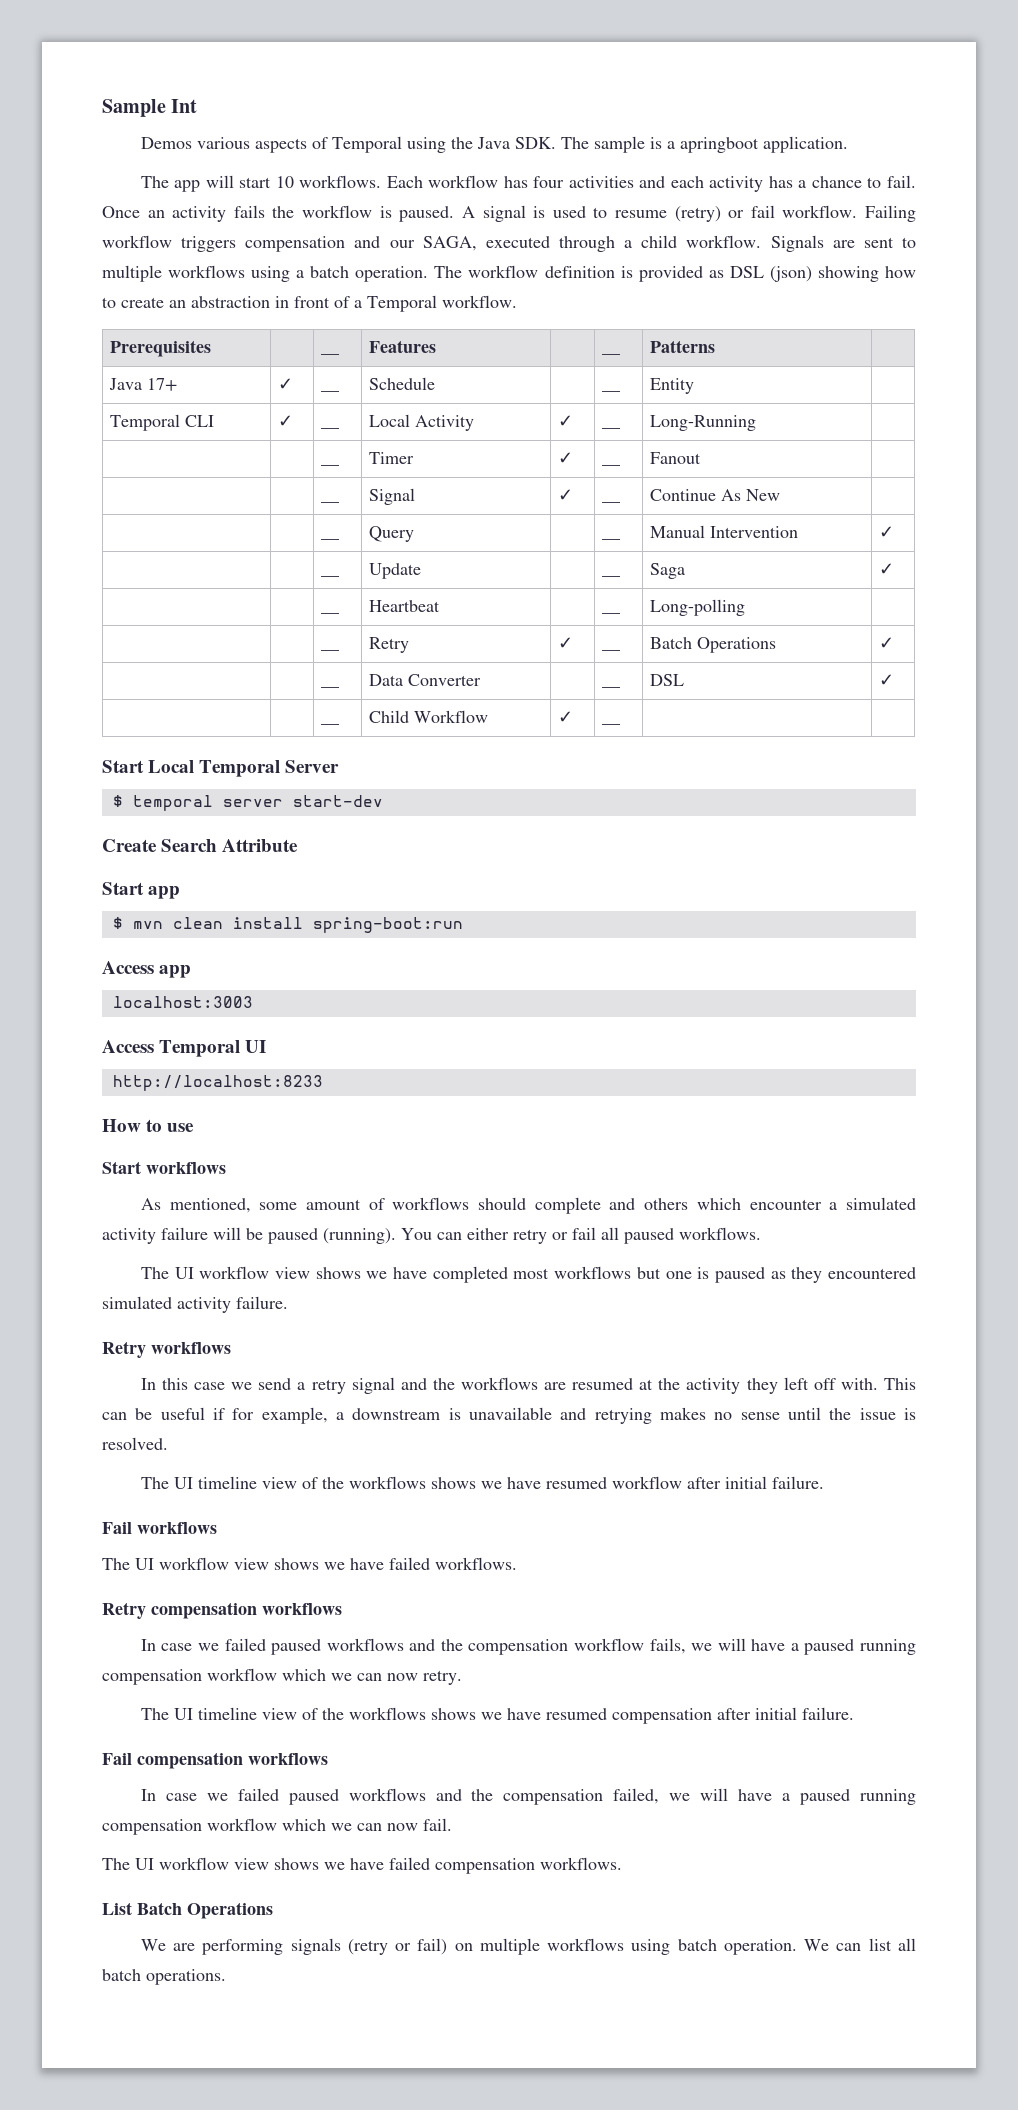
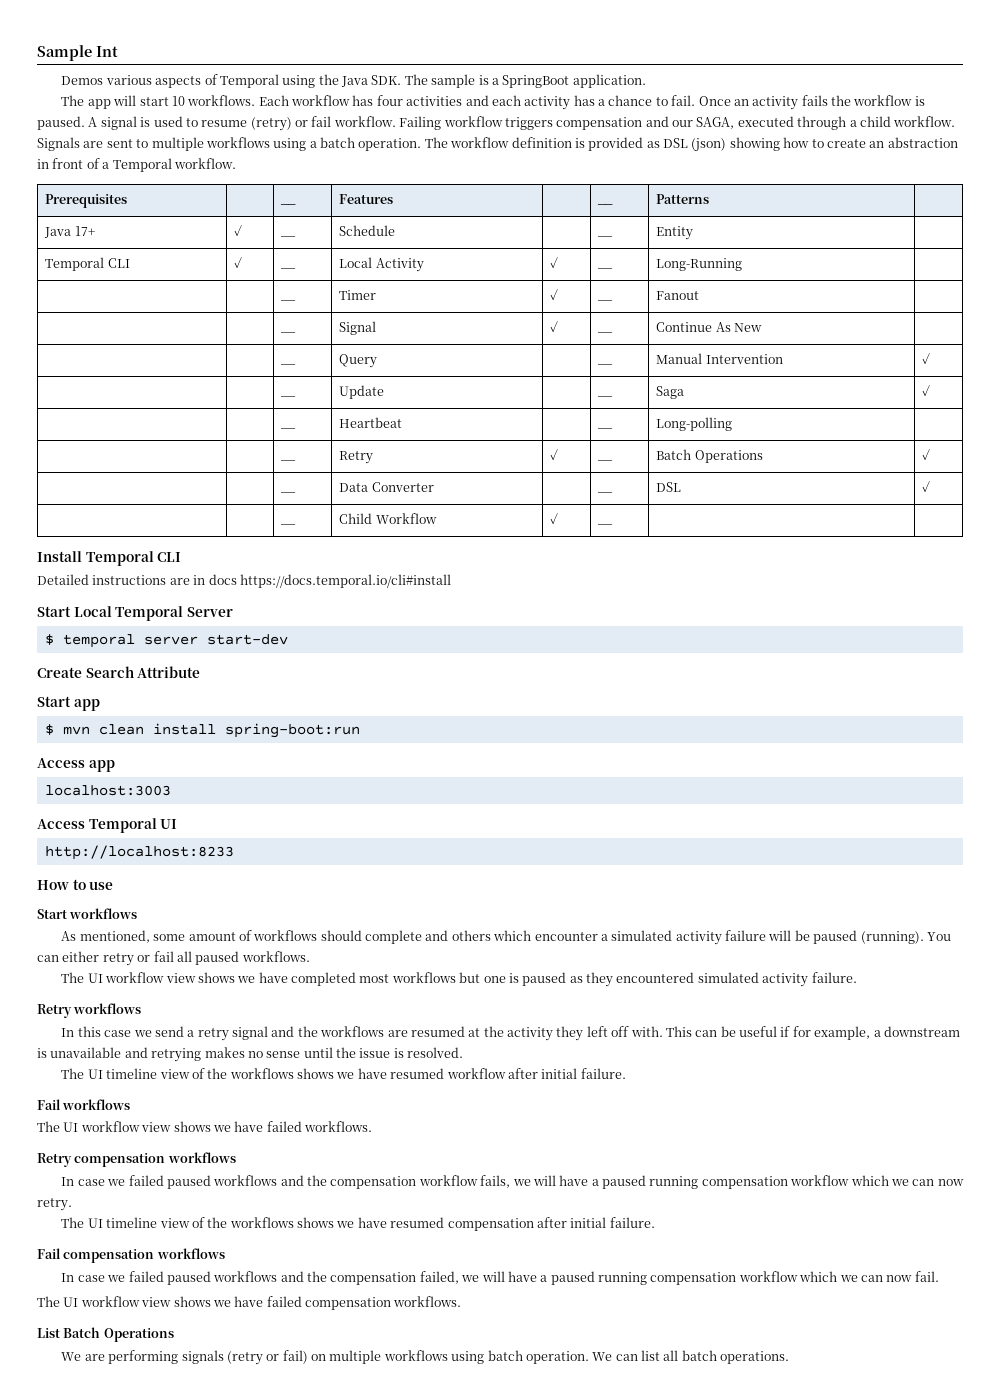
- Demos various aspects of Temporal using the Java SDK. The sample is a apringboot application.
+ Demos various aspects of Temporal using the Java SDK. The sample is a SpringBoot application.
+ Install Temporal CLI
+ Detailed instructions are in docs https://docs.temporal.io/cli#install

